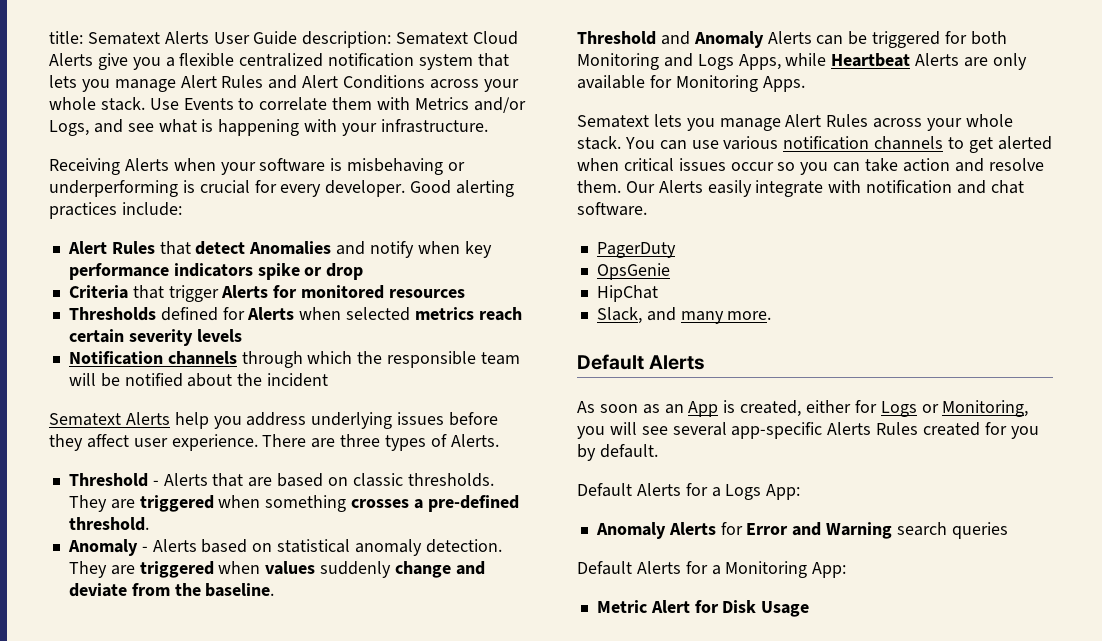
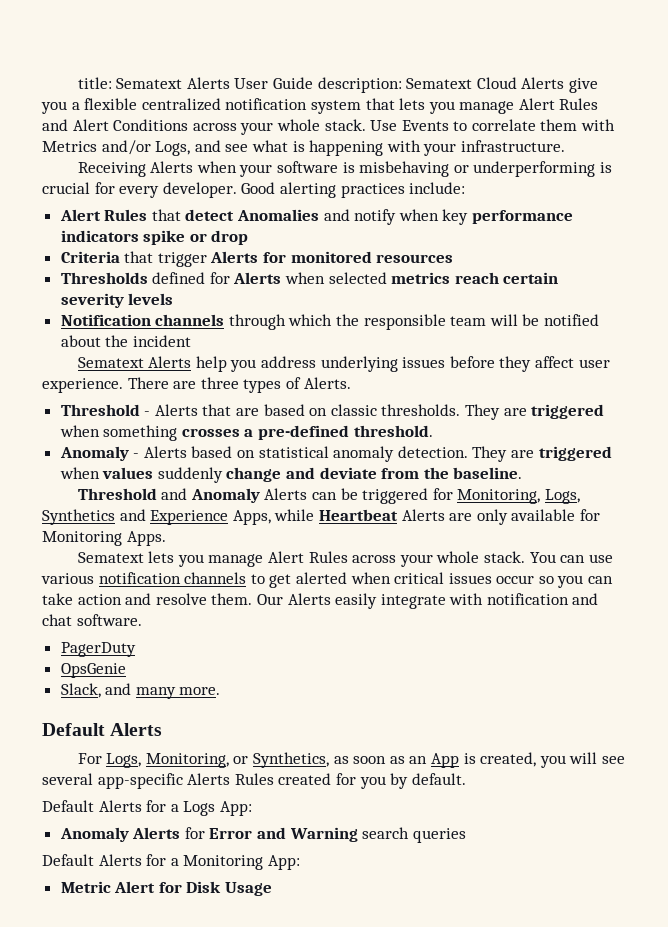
- Threshold and Anomaly Alerts can be triggered for both Monitoring and Logs Apps, while Heartbeat Alerts are only available for Monitoring Apps.
+ Threshold and Anomaly Alerts can be triggered for Monitoring, Logs, Synthetics and Experience Apps, while Heartbeat Alerts are only available for Monitoring Apps.
- HipChat
- As soon as an App is created, either for Logs or Monitoring, you will see several app-specific Alerts Rules created for you by default.
+ For Logs, Monitoring, or Synthetics, as soon as an App is created, you will see several app-specific Alerts Rules created for you by default.

